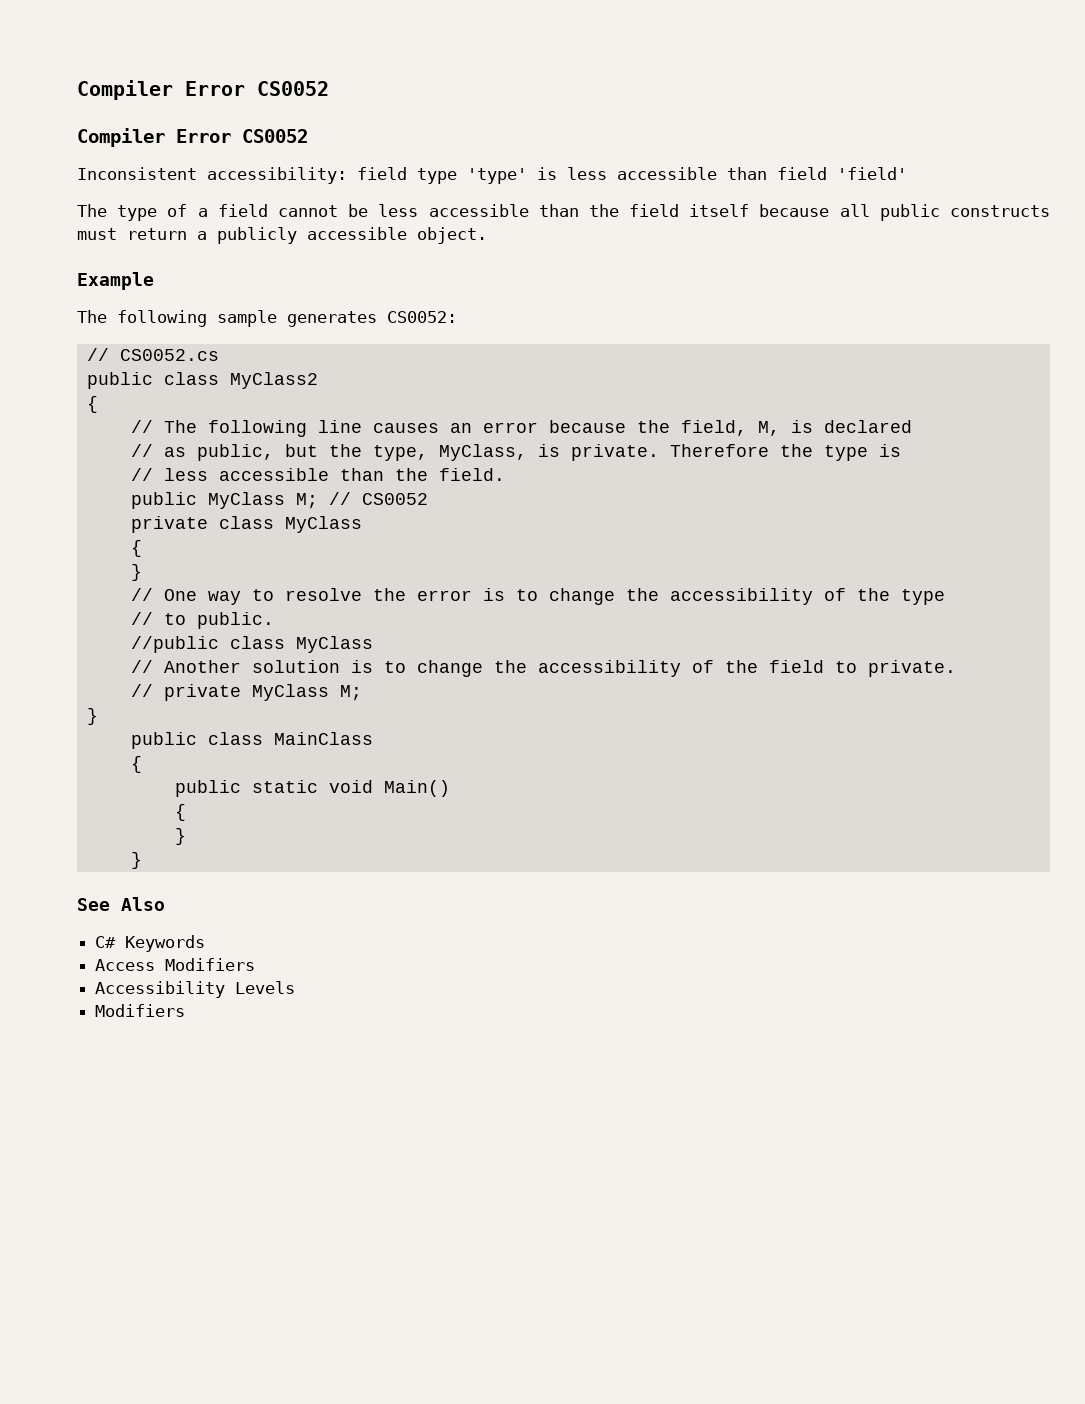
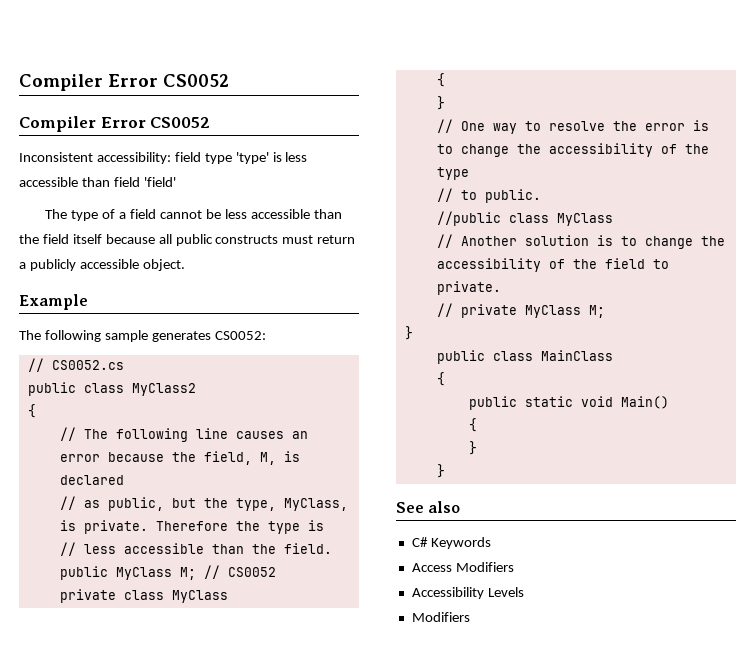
- See Also
+ See also

